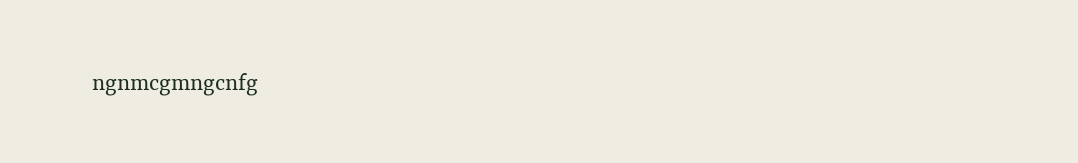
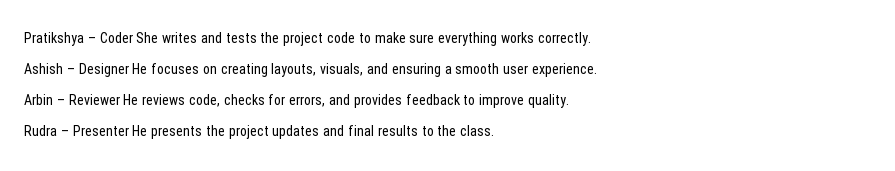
- ngnmcgmngcnfg
+ Pratikshya – Coder She writes and tests the project code to make sure everything works correctly.
+ Ashish – Designer He focuses on creating layouts, visuals, and ensuring a smooth user experience.
+ Arbin – Reviewer He reviews code, checks for errors, and provides feedback to improve quality.
+ Rudra – Presenter He presents the project updates and final results to the class.

